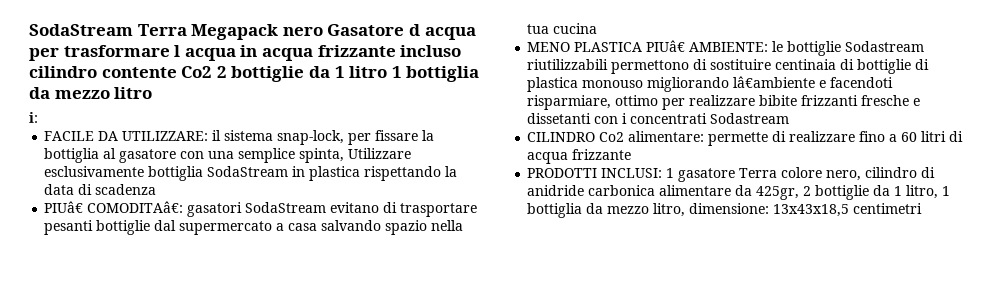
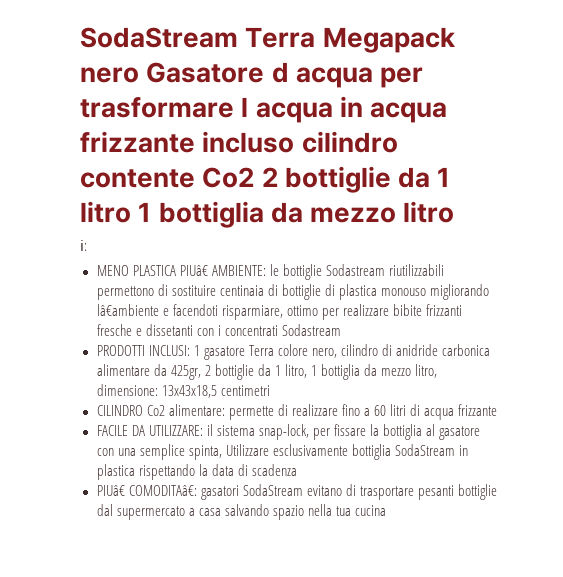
+ MENO PLASTICA PIUâ€ AMBIENTE: le bottiglie Sodastream riutilizzabili permettono di sostituire centinaia di bottiglie di plastica monouso migliorando lâ€ambiente e facendoti risparmiare, ottimo per realizzare bibite frizzanti fresche e dissetanti con i concentrati Sodastream
+ PRODOTTI INCLUSI: 1 gasatore Terra colore nero, cilindro di anidride carbonica alimentare da 425gr, 2 bottiglie da 1 litro, 1 bottiglia da mezzo litro, dimensione: 13x43x18,5 centimetri
+ CILINDRO Co2 alimentare: permette di realizzare fino a 60 litri di acqua frizzante
- MENO PLASTICA PIUâ€ AMBIENTE: le bottiglie Sodastream riutilizzabili permettono di sostituire centinaia di bottiglie di plastica monouso migliorando lâ€ambiente e facendoti risparmiare, ottimo per realizzare bibite frizzanti fresche e dissetanti con i concentrati Sodastream
- CILINDRO Co2 alimentare: permette di realizzare fino a 60 litri di acqua frizzante
- PRODOTTI INCLUSI: 1 gasatore Terra colore nero, cilindro di anidride carbonica alimentare da 425gr, 2 bottiglie da 1 litro, 1 bottiglia da mezzo litro, dimensione: 13x43x18,5 centimetri

